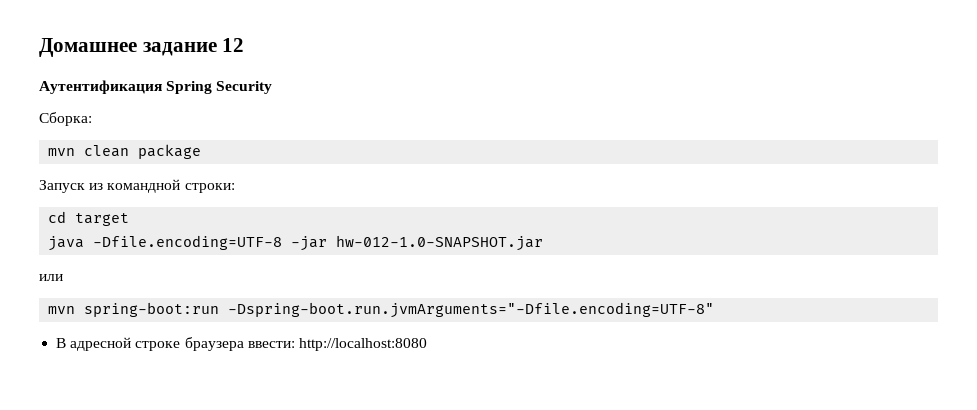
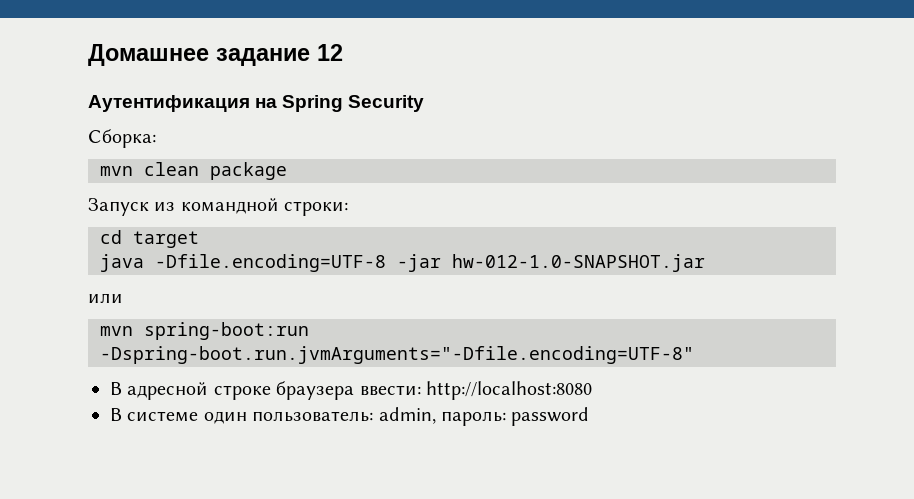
- Аутентификация Spring Security
+ Аутентификация на Spring Security
+ В системе один пользователь: admin, пароль: password

